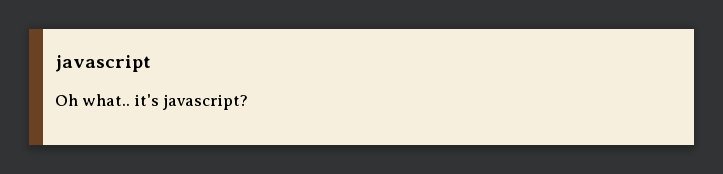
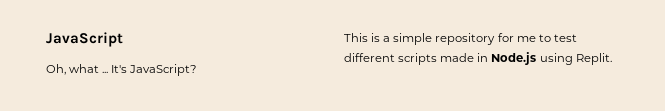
- javascript
- Oh what.. it's javascript?
+ JavaScript
+ Oh, what ... It's JavaScript?
+ This is a simple repository for me to test different scripts made in Node.js using Replit.

